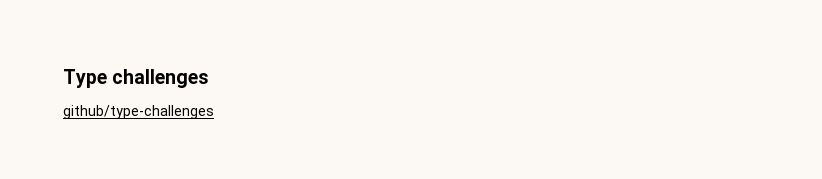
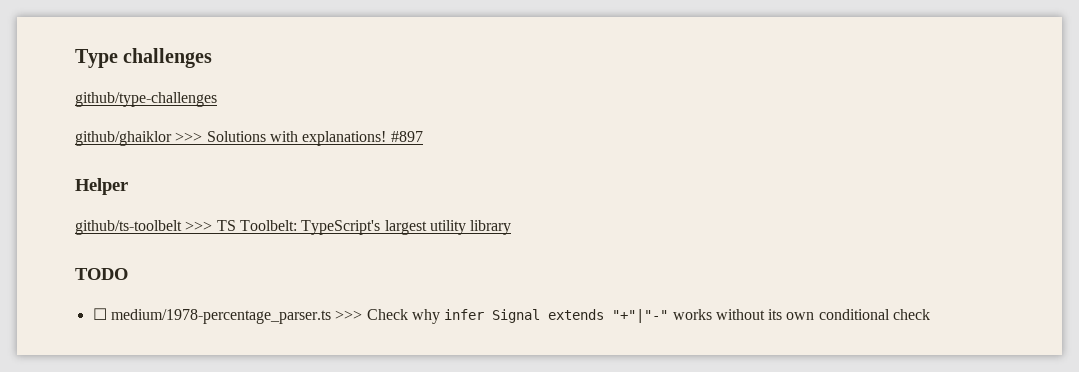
+ github/ghaiklor >>> Solutions with explanations! #897
+ Helper
+ github/ts-toolbelt >>> TS Toolbelt: TypeScript's largest utility library
+ TODO
+ ☐ medium/1978-percentage_parser.ts >>> Check why infer Signal extends "+"|"-" works without its own conditional check

